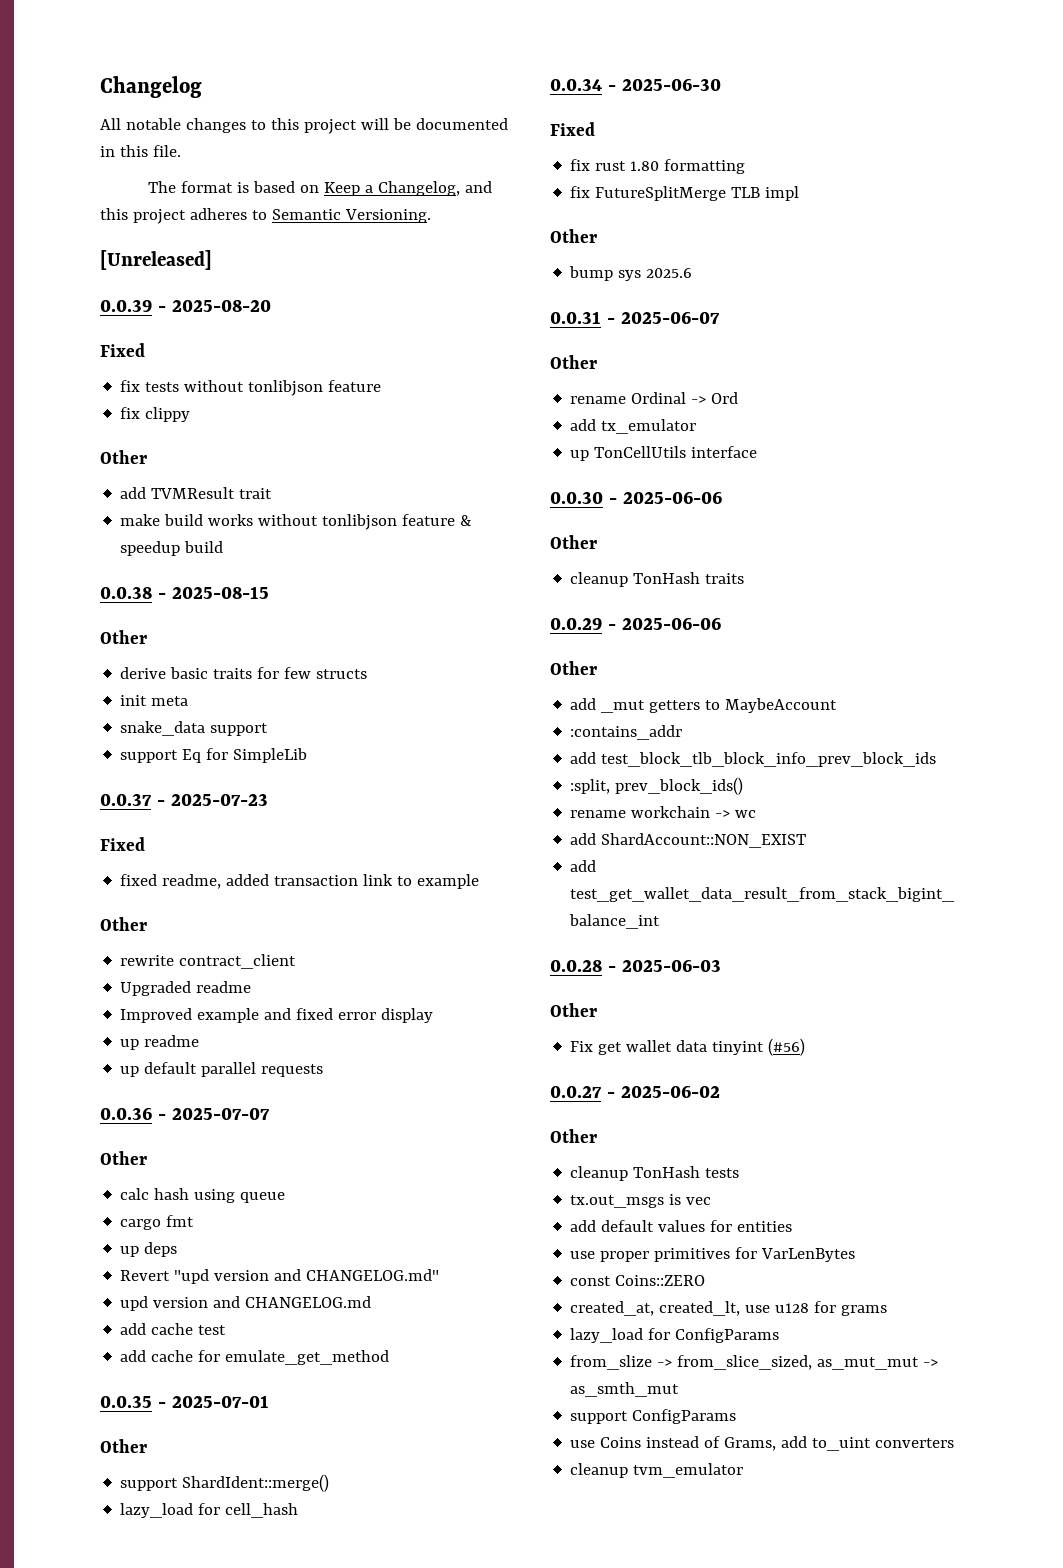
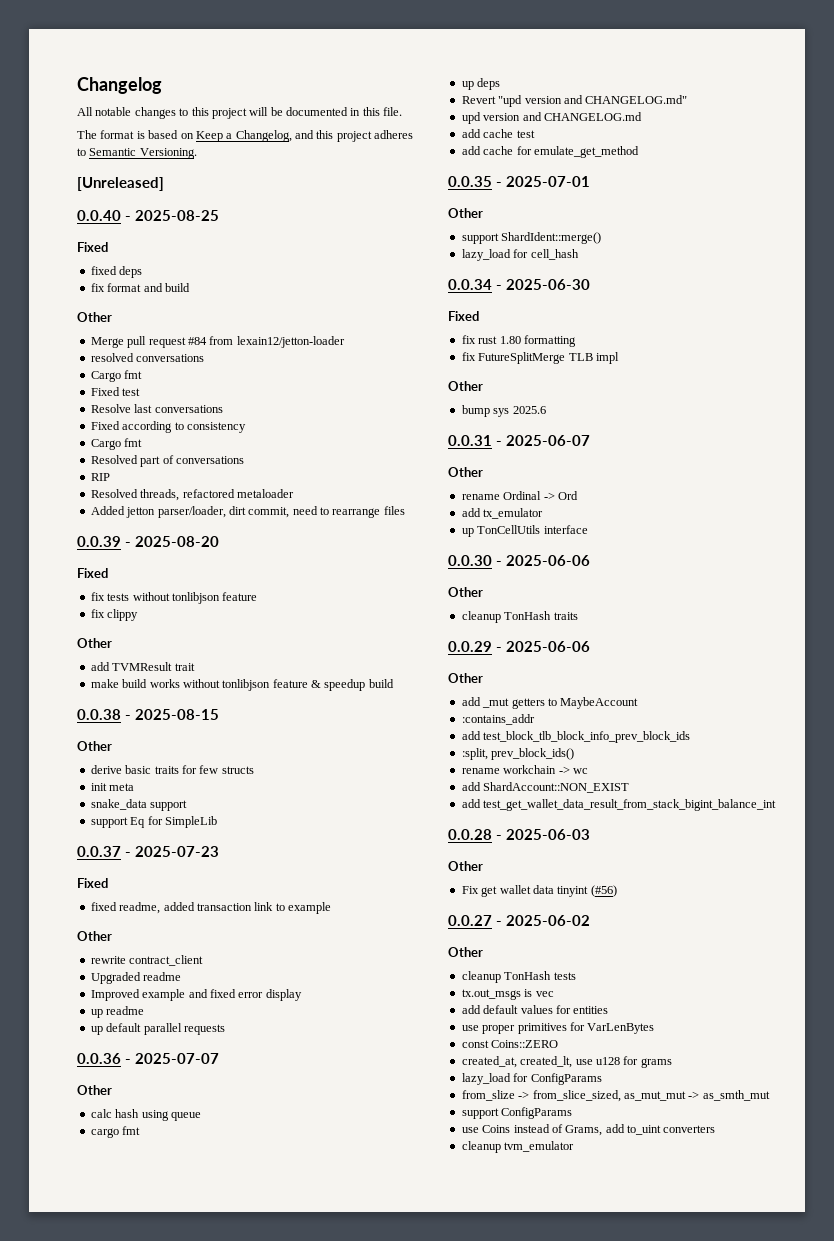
+ 0.0.40 - 2025-08-25
+ Fixed
+ fixed deps
+ fix format and build
+ Other
+ Merge pull request #84 from lexain12/jetton-loader
+ resolved conversations
+ Cargo fmt
+ Fixed test
+ Resolve last conversations
+ Fixed according to consistency
+ Cargo fmt
+ Resolved part of conversations
+ RIP
+ Resolved threads, refactored metaloader
+ Added jetton parser/loader, dirt commit, need to rearrange files

